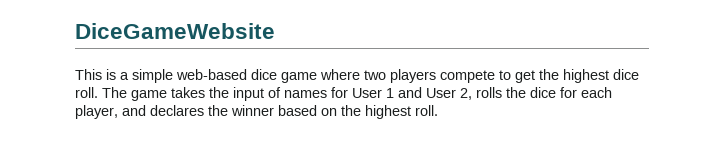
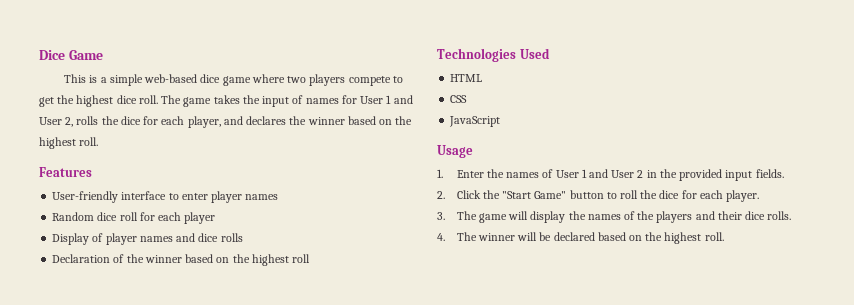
- DiceGameWebsite
+ Dice Game
+ Features
+ User-friendly interface to enter player names
+ Random dice roll for each player
+ Display of player names and dice rolls
+ Declaration of the winner based on the highest roll
+ Technologies Used
+ HTML
+ CSS
+ JavaScript
+ Usage
+ 1. Enter the names of User 1 and User 2 in the provided input fields.
+ 2. Click the "Start Game" button to roll the dice for each player.
+ 3. The game will display the names of the players and their dice rolls.
+ 4. The winner will be declared based on the highest roll.

